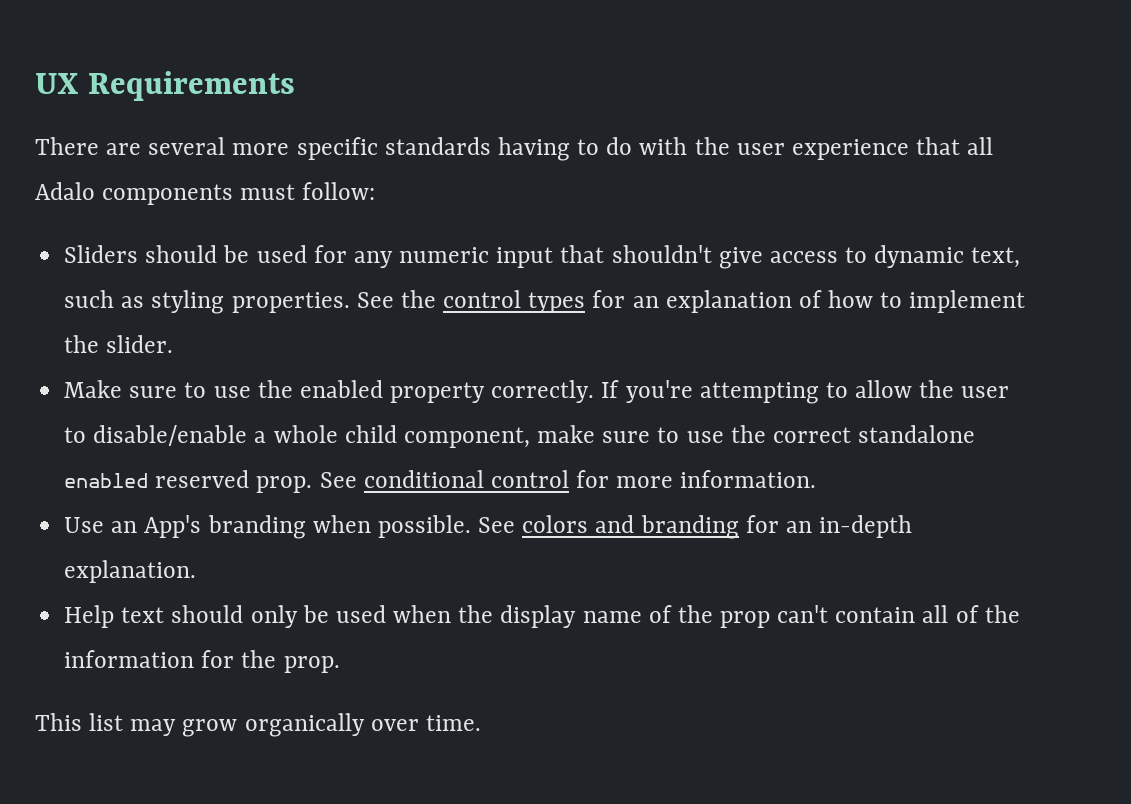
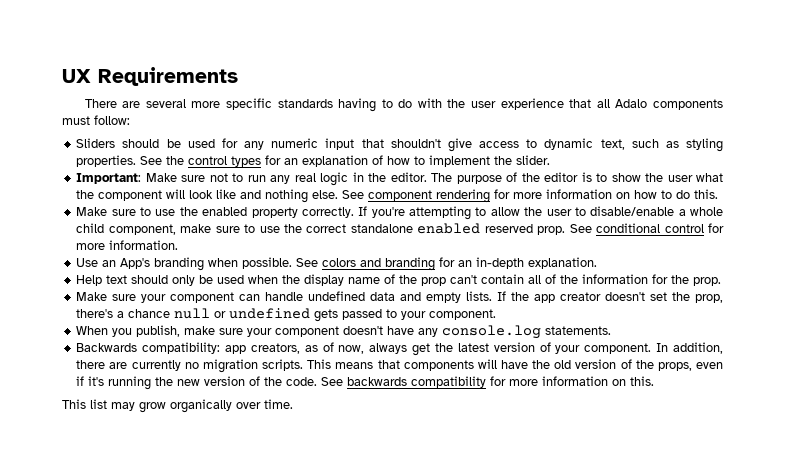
+ Important: Make sure not to run any real logic in the editor. The purpose of the editor is to show the user what the component will look like and nothing else. See component rendering for more information on how to do this.
+ Make sure your component can handle undefined data and empty lists. If the app creator doesn't set the prop, there's a chance null or undefined gets passed to your component.
+ When you publish, make sure your component doesn't have any console.log statements.
+ Backwards compatibility: app creators, as of now, always get the latest version of your component. In addition, there are currently no migration scripts. This means that components will have the old version of the props, even if it's running the new version of the code. See backwards compatibility for more information on this.

